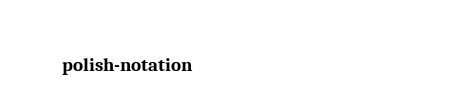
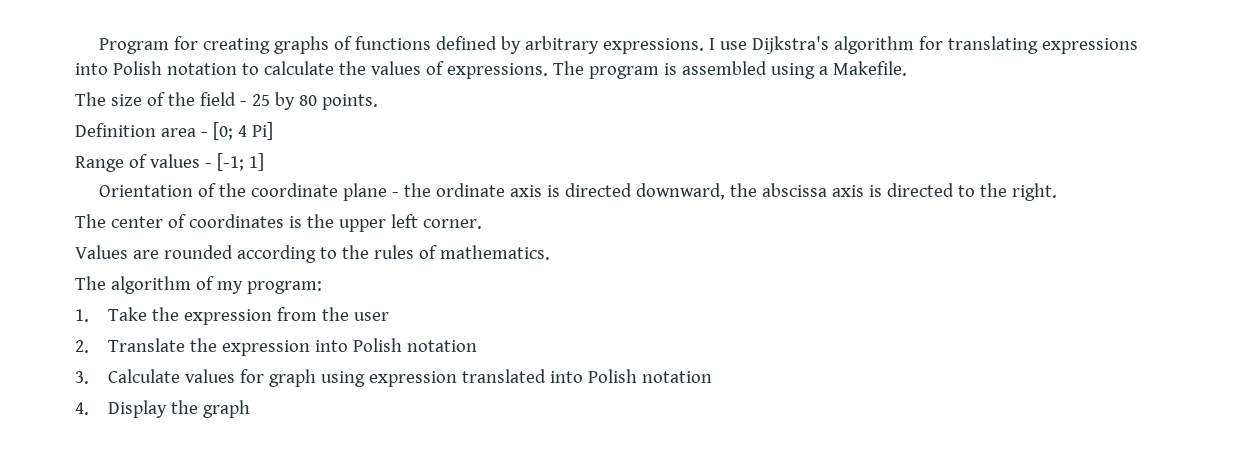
- polish-notation
+ Program for creating graphs of functions defined by arbitrary expressions. I use Dijkstra's algorithm for translating expressions into Polish notation to calculate the values of expressions. The program is assembled using a Makefile.
+ The size of the field - 25 by 80 points.
+ Definition area - [0; 4 Pi]
+ Range of values - [-1; 1]
+ Orientation of the coordinate plane - the ordinate axis is directed downward, the abscissa axis is directed to the right.
+ The center of coordinates is the upper left corner.
+ Values are rounded according to the rules of mathematics.
+ The algorithm of my program:
+ 1. Take the expression from the user
+ 2. Translate the expression into Polish notation
+ 3. Calculate values for graph using expression translated into Polish notation
+ 4. Display the graph

